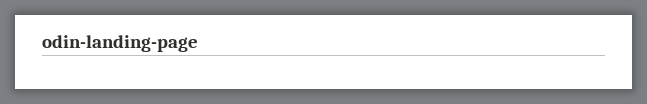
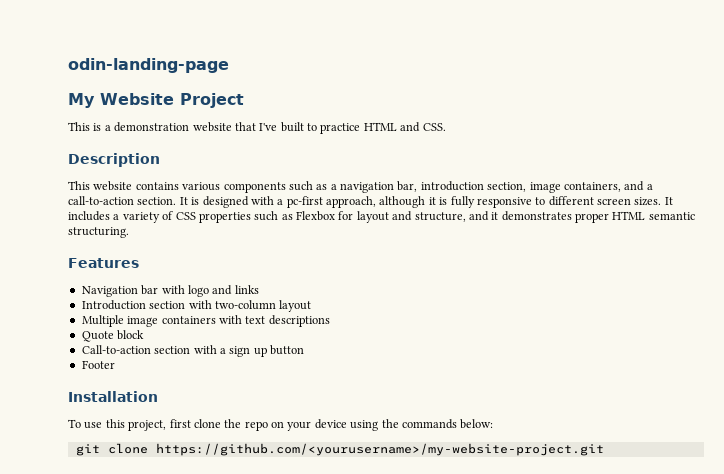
+ My Website Project
+ This is a demonstration website that I've built to practice HTML and CSS.
+ Description
+ This website contains various components such as a navigation bar, introduction section, image containers, and a call-to-action section. It is designed with a pc-first approach, although it is fully responsive to different screen sizes. It includes a variety of CSS properties such as Flexbox for layout and structure, and it demonstrates proper HTML semantic structuring.
+ Features
+ Navigation bar with logo and links
+ Introduction section with two-column layout
+ Multiple image containers with text descriptions
+ Quote block
+ Call-to-action section with a sign up button
+ Footer
+ Installation
+ To use this project, first clone the repo on your device using the commands below:
+ git clone https://github.com/<yourusername>/my-website-project.git

